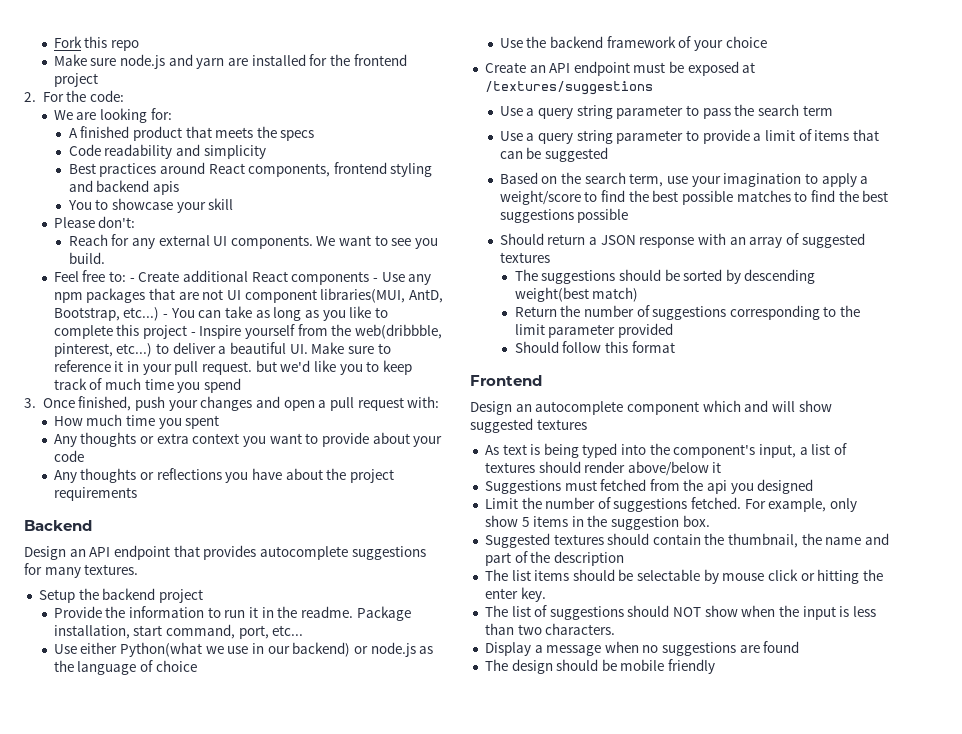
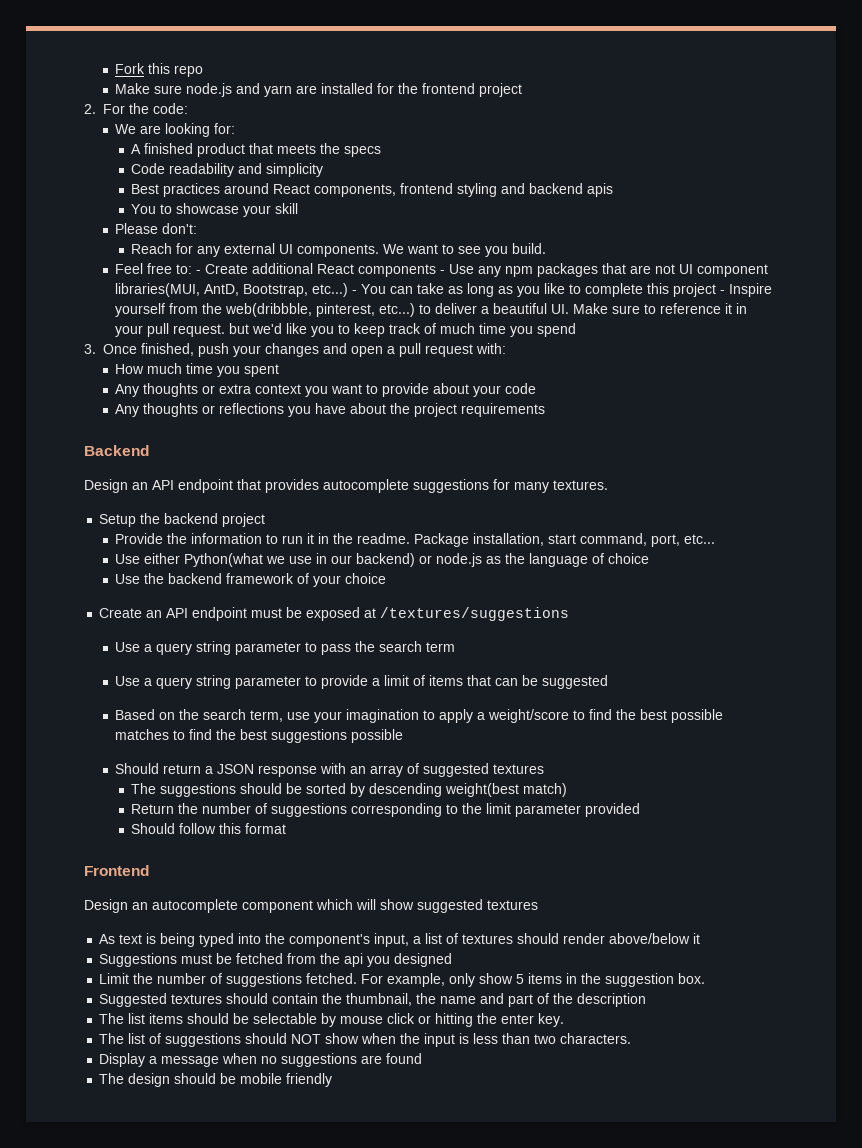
- Design an autocomplete component which and will show suggested textures
+ Design an autocomplete component which will show suggested textures
- Suggestions must fetched from the api you designed
+ Suggestions must be fetched from the api you designed

